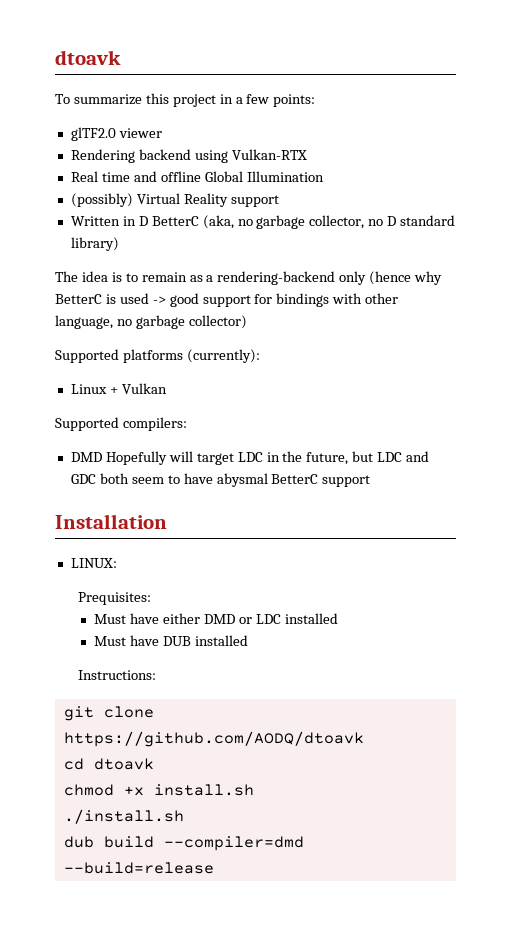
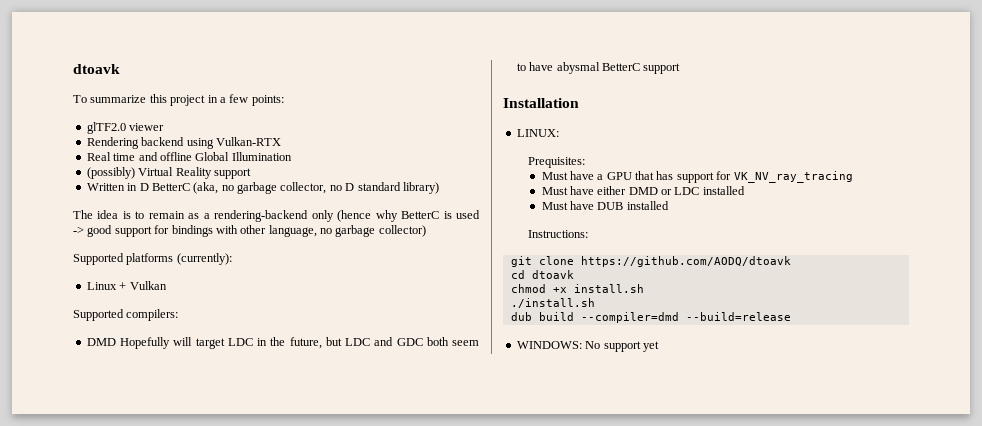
+ Must have a GPU that has support for VK_NV_ray_tracing
+ WINDOWS: No support yet

